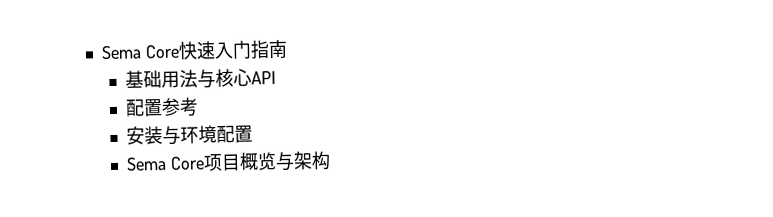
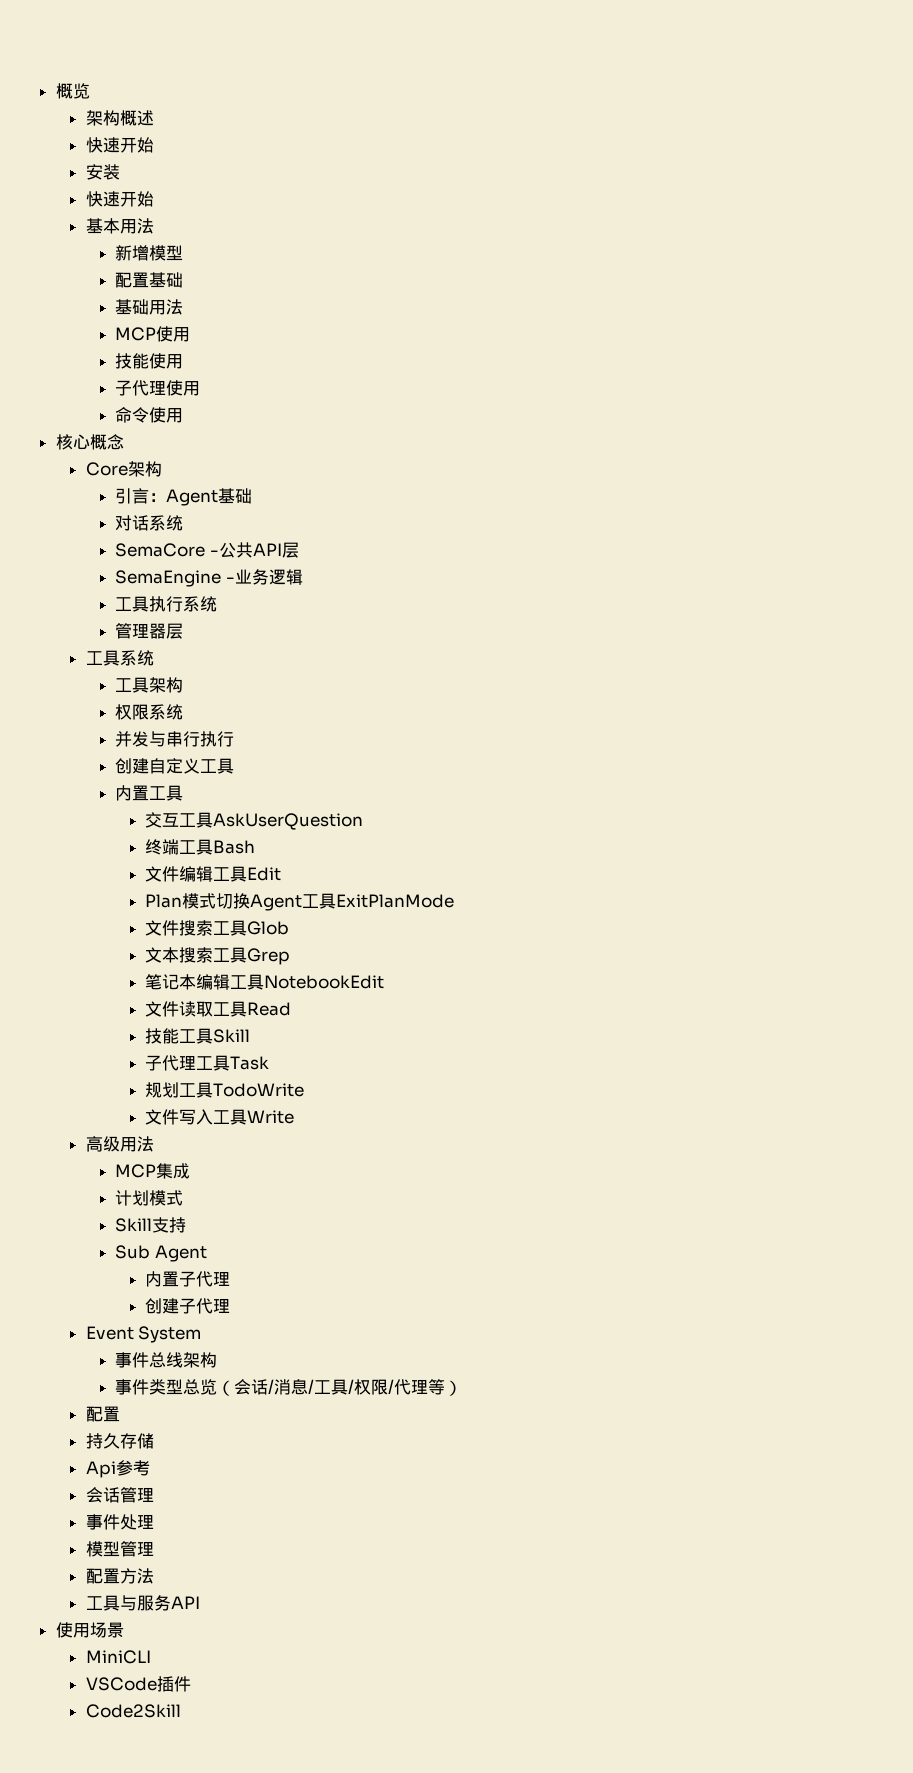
- Sema Core快速入门指南
- 基础用法与核心API
- 配置参考
- 安装与环境配置
- Sema Core项目概览与架构
+ 概览
+ 架构概述
+ 快速开始
+ 安装
+ 快速开始
+ 基本用法
+ 新增模型
+ 配置基础
+ 基础用法
+ MCP使用
+ 技能使用
+ 子代理使用
+ 命令使用
+ 核心概念
+ Core架构
+ 引言：Agent基础
+ 对话系统
+ SemaCore -公共API层
+ SemaEngine -业务逻辑
+ 工具执行系统
+ 管理器层
+ 工具系统
+ 工具架构
+ 权限系统
+ 并发与串行执行
+ 创建自定义工具
+ 内置工具
+ 交互工具AskUserQuestion
+ 终端工具Bash
+ 文件编辑工具Edit
+ Plan模式切换Agent工具ExitPlanMode
+ 文件搜索工具Glob
+ 文本搜索工具Grep
+ 笔记本编辑工具NotebookEdit
+ 文件读取工具Read
+ 技能工具Skill
+ 子代理工具Task
+ 规划工具TodoWrite
+ 文件写入工具Write
+ 高级用法
+ MCP集成
+ 计划模式
+ Skill支持
+ Sub Agent
+ 内置子代理
+ 创建子代理
+ Event System
+ 事件总线架构
+ 事件类型总览（会话/消息/工具/权限/代理等）
+ 配置
+ 持久存储
+ Api参考
+ 会话管理
+ 事件处理
+ 模型管理
+ 配置方法
+ 工具与服务API
+ 使用场景
+ MiniCLI
+ VSCode插件
+ Code2Skill

